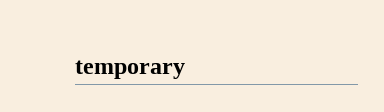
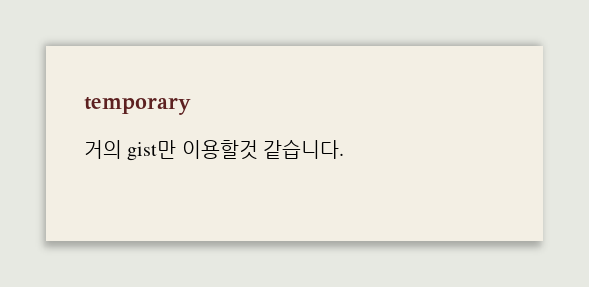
+ 거의 gist만 이용할것 같습니다.

